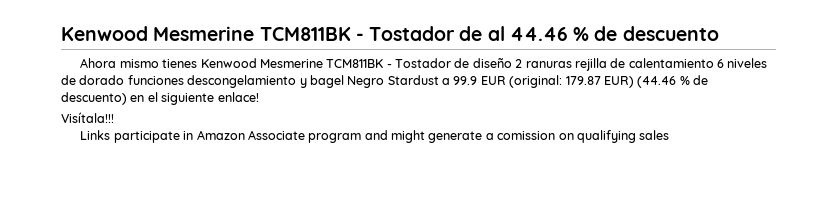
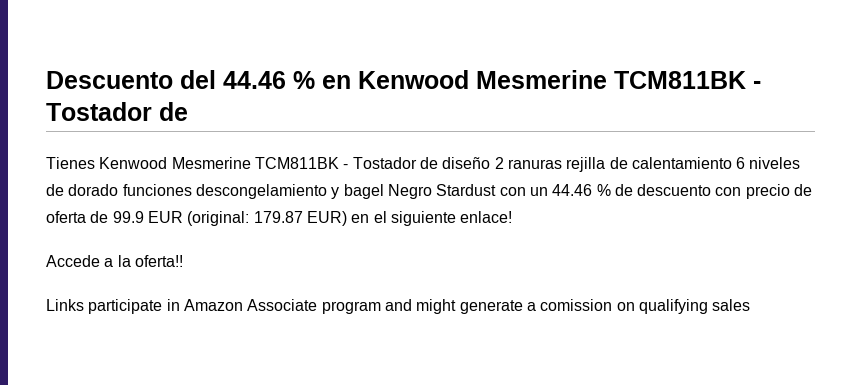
- Kenwood Mesmerine TCM811BK - Tostador de al 44.46 % de descuento
- Ahora mismo tienes Kenwood Mesmerine TCM811BK - Tostador de diseño 2 ranuras rejilla de calentamiento 6 niveles de dorado funciones descongelamiento y bagel Negro Stardust a 99.9 EUR (original: 179.87 EUR) (44.46 % de descuento) en el siguiente enlace!
+ Descuento del 44.46 % en Kenwood Mesmerine TCM811BK - Tostador de
+ Tienes Kenwood Mesmerine TCM811BK - Tostador de diseño 2 ranuras rejilla de calentamiento 6 niveles de dorado funciones descongelamiento y bagel Negro Stardust con un 44.46 % de descuento con precio de oferta de 99.9 EUR (original: 179.87 EUR) en el siguiente enlace!
- Visítala!!!
+ Accede a la oferta!!

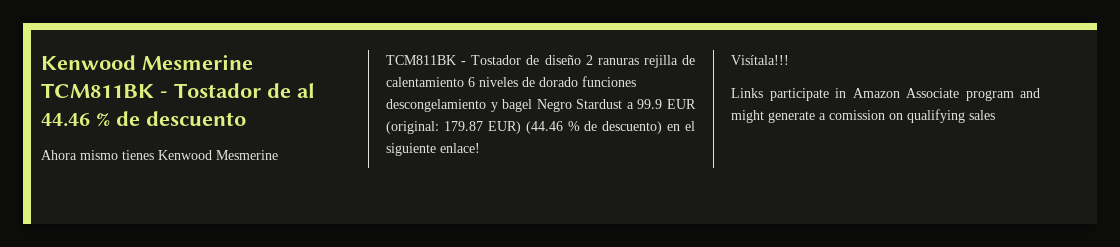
- Descuento del 44.46 % en Kenwood Mesmerine TCM811BK - Tostador de
- Tienes Kenwood Mesmerine TCM811BK - Tostador de diseño 2 ranuras rejilla de calentamiento 6 niveles de dorado funciones descongelamiento y bagel Negro Stardust con un 44.46 % de descuento con precio de oferta de 99.9 EUR (original: 179.87 EUR) en el siguiente enlace!
+ Kenwood Mesmerine TCM811BK - Tostador de al 44.46 % de descuento
+ Ahora mismo tienes Kenwood Mesmerine TCM811BK - Tostador de diseño 2 ranuras rejilla de calentamiento 6 niveles de dorado funciones descongelamiento y bagel Negro Stardust a 99.9 EUR (original: 179.87 EUR) (44.46 % de descuento) en el siguiente enlace!
- Accede a la oferta!!
+ Visítala!!!

